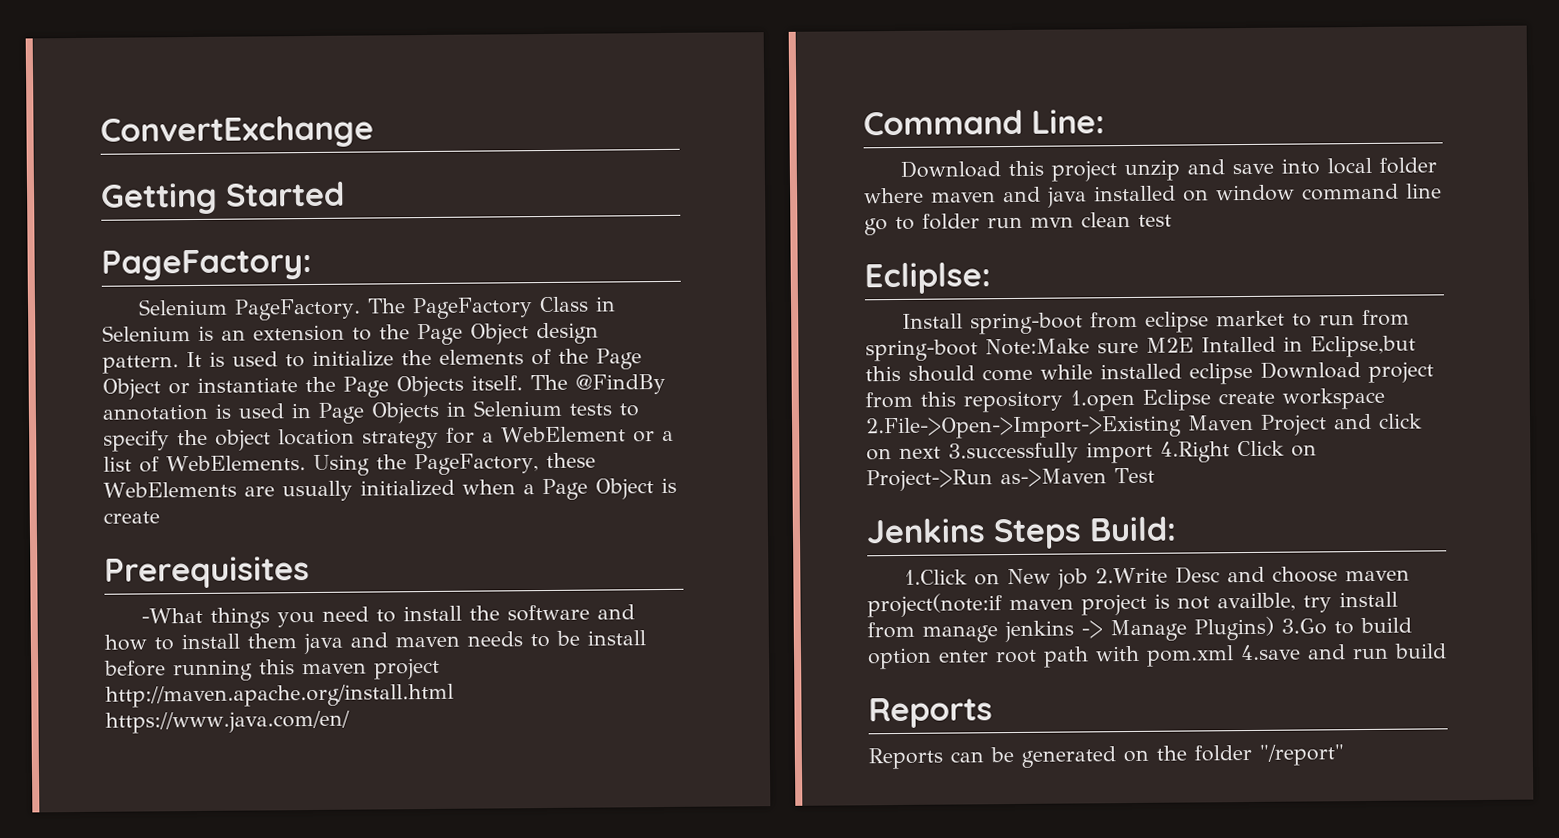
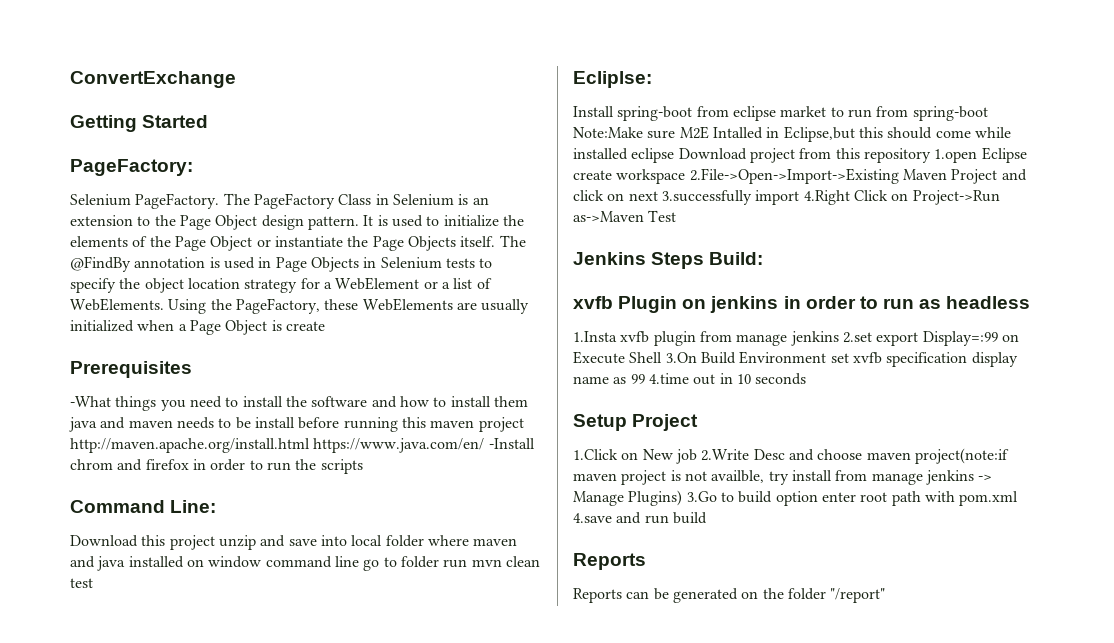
- -What things you need to install the software and how to install them java and maven needs to be install before running this maven project http://maven.apache.org/install.html https://www.java.com/en/
+ -What things you need to install the software and how to install them java and maven needs to be install before running this maven project http://maven.apache.org/install.html https://www.java.com/en/ -Install chrom and firefox in order to run the scripts
+ xvfb Plugin on jenkins in order to run as headless
+ 1.Insta xvfb plugin from manage jenkins 2.set export Display=:99 on Execute Shell 3.On Build Environment set xvfb specification display name as 99 4.time out in 10 seconds
+ Setup Project

